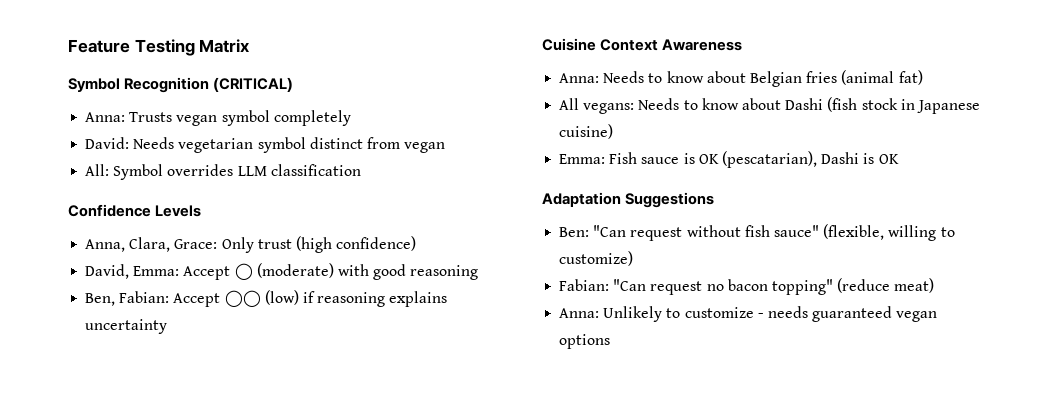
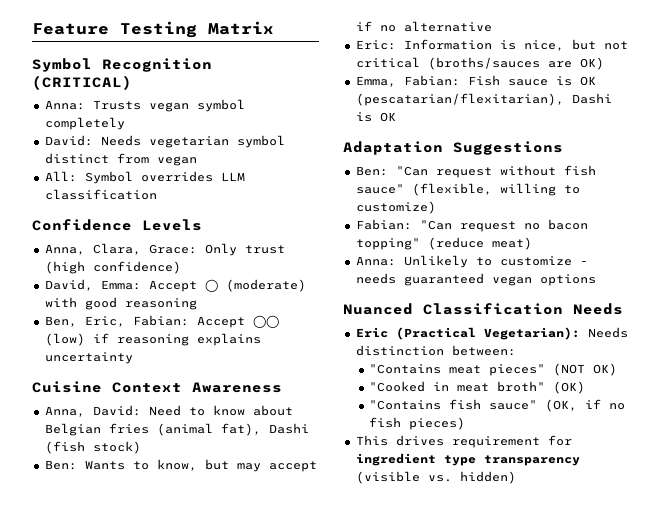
- Ben, Fabian: Accept ◯◯ (low) if reasoning explains uncertainty
+ Ben, Eric, Fabian: Accept ◯◯ (low) if reasoning explains uncertainty
- Anna: Needs to know about Belgian fries (animal fat)
- All vegans: Needs to know about Dashi (fish stock in Japanese cuisine)
- Emma: Fish sauce is OK (pescatarian), Dashi is OK
+ Anna, David: Need to know about Belgian fries (animal fat), Dashi (fish stock)
+ Ben: Wants to know, but may accept if no alternative
+ Eric: Information is nice, but not critical (broths/sauces are OK)
+ Emma, Fabian: Fish sauce is OK (pescatarian/flexitarian), Dashi is OK
+ Nuanced Classification Needs
+ Eric (Practical Vegetarian): Needs distinction between:
+ "Contains meat pieces" (NOT OK)
+ "Cooked in meat broth" (OK)
+ "Contains fish sauce" (OK, if no fish pieces)
+ This drives requirement for ingredient type transparency (visible vs. hidden)

